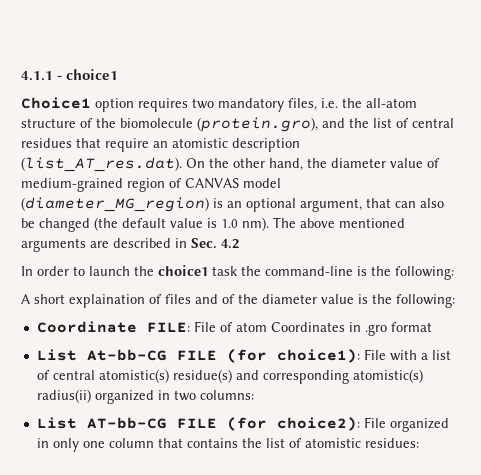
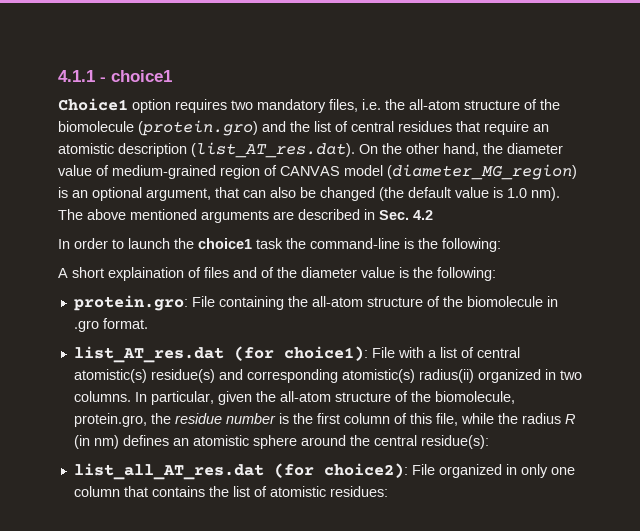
- Choice1 option requires two mandatory files, i.e. the all-atom structure of the biomolecule (protein.gro), and the list of central residues that require an atomistic description (list_AT_res.dat). On the other hand, the diameter value of medium-grained region of CANVAS model (diameter_MG_region) is an optional argument, that can also be changed (the default value is 1.0 nm).
+ Choice1 option requires two mandatory files, i.e. the all-atom structure of the biomolecule (protein.gro) and the list of central residues that require an atomistic description (list_AT_res.dat). On the other hand, the diameter value of medium-grained region of CANVAS model (diameter_MG_region) is an optional argument, that can also be changed (the default value is 1.0 nm).
- Coordinate FILE: File of atom Coordinates in .gro format
- List At-bb-CG FILE (for choice1): File with a list of central atomistic(s) residue(s) and corresponding atomistic(s) radius(ii) organized in two columns:
- List AT-bb-CG FILE (for choice2): File organized in only one column that contains the list of atomistic residues:
+ protein.gro: File containing the all-atom structure of the biomolecule in .gro format.
+ list_AT_res.dat (for choice1): File with a list of central atomistic(s) residue(s) and corresponding atomistic(s) radius(ii) organized in two columns. In particular, given the all-atom structure of the biomolecule, protein.gro, the residue number is the first column of this file, while the radius R (in nm) defines an atomistic sphere around the central residue(s):
+ list_all_AT_res.dat (for choice2): File organized in only one column that contains the list of atomistic residues:

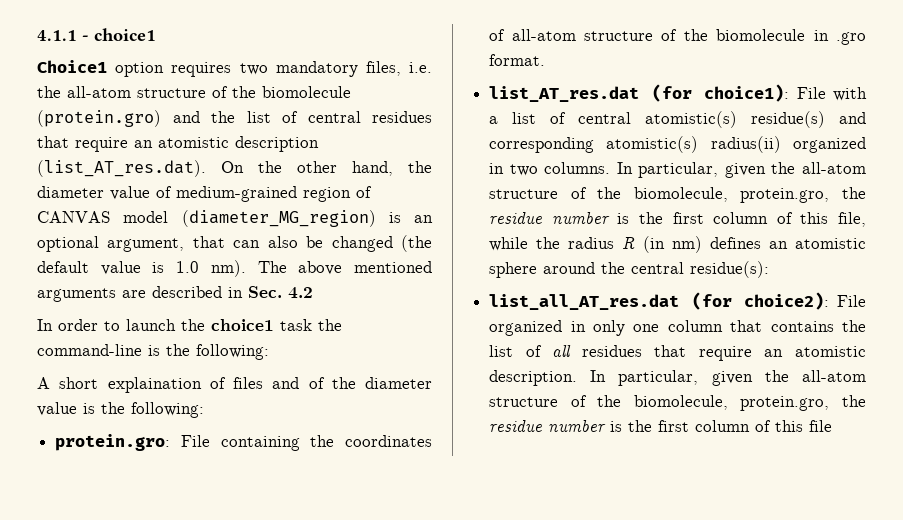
- protein.gro: File containing the all-atom structure of the biomolecule in .gro format.
+ protein.gro: File containing the coordinates of all-atom structure of the biomolecule in .gro format.
- list_all_AT_res.dat (for choice2): File organized in only one column that contains the list of atomistic residues:
+ list_all_AT_res.dat (for choice2): File organized in only one column that contains the list of all residues that require an atomistic description. In particular, given the all-atom structure of the biomolecule, protein.gro, the residue number is the first column of this file

